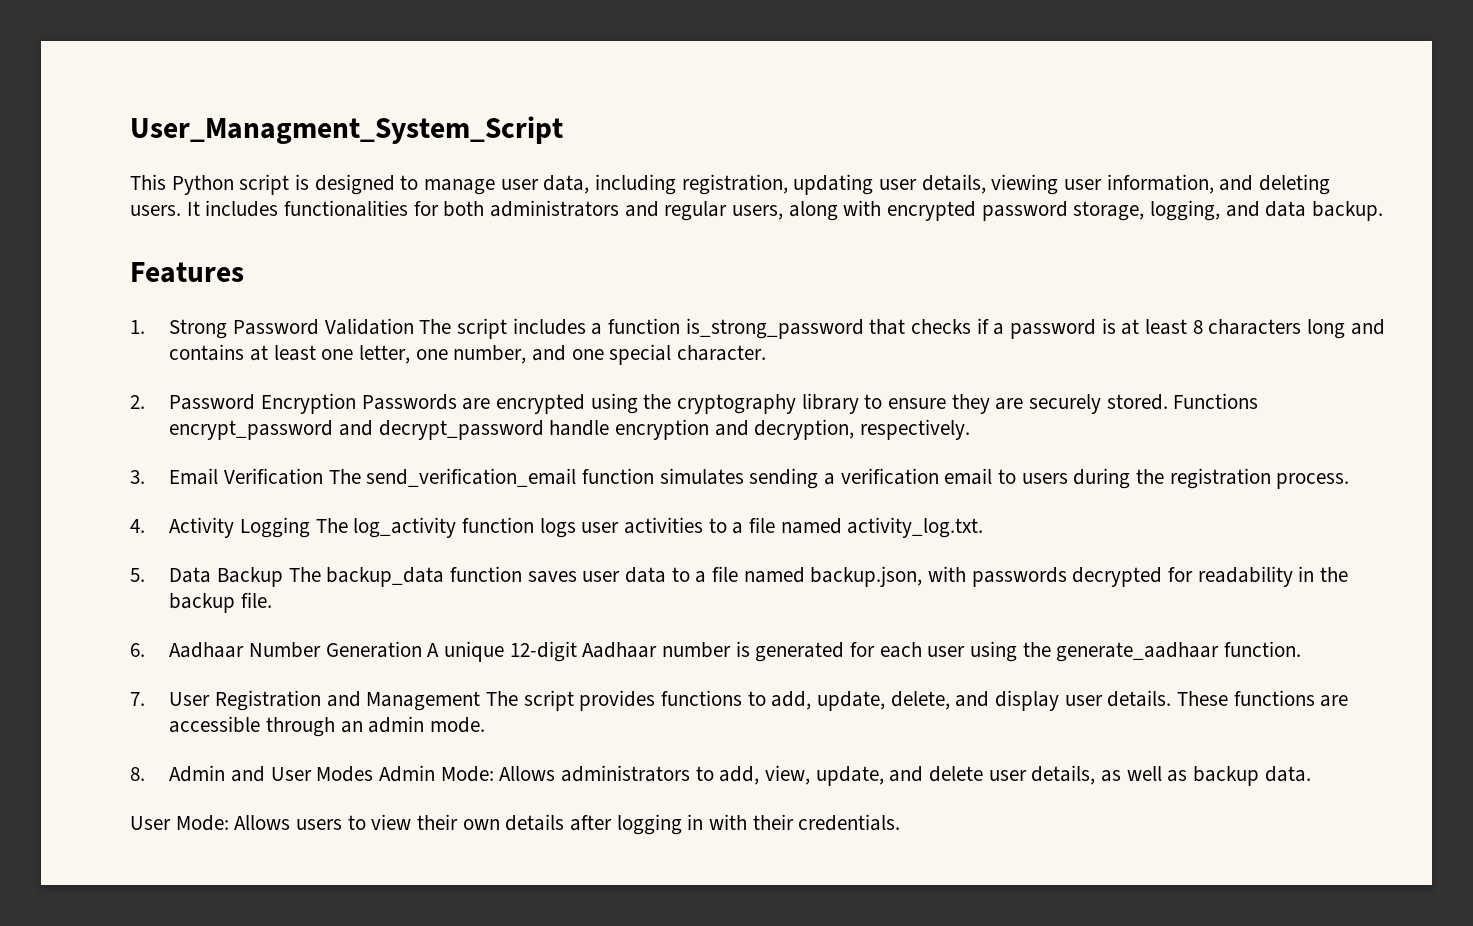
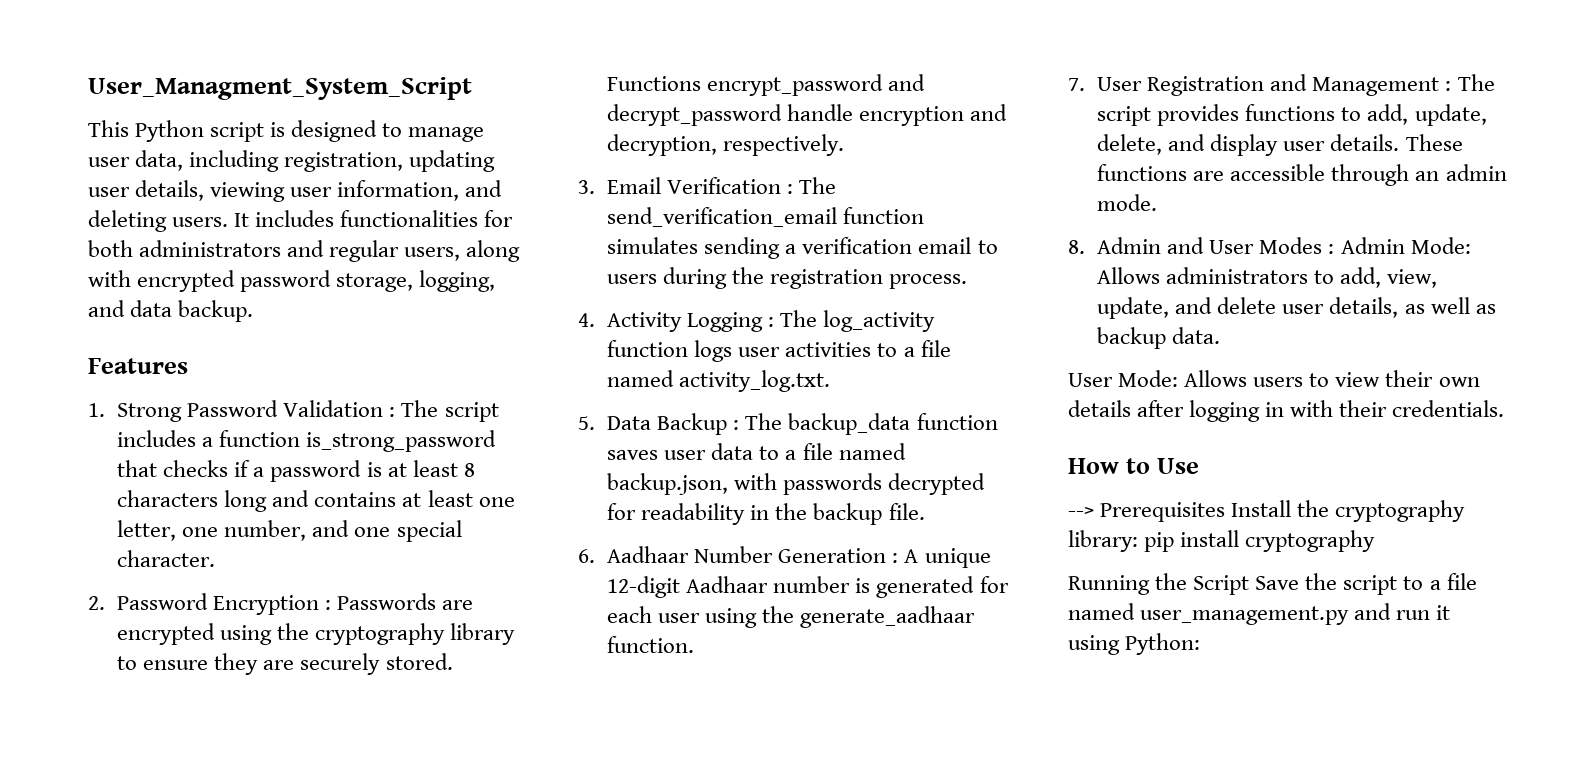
- 1. Strong Password Validation The script includes a function is_strong_password that checks if a password is at least 8 characters long and contains at least one letter, one number, and one special character.
+ 1. Strong Password Validation : The script includes a function is_strong_password that checks if a password is at least 8 characters long and contains at least one letter, one number, and one special character.
- 2. Password Encryption Passwords are encrypted using the cryptography library to ensure they are securely stored.
+ 2. Password Encryption : Passwords are encrypted using the cryptography library to ensure they are securely stored.
- 3. Email Verification The send_verification_email function simulates sending a verification email to users during the registration process.
+ 3. Email Verification : The send_verification_email function simulates sending a verification email to users during the registration process.
- 4. Activity Logging The log_activity function logs user activities to a file named activity_log.txt.
+ 4. Activity Logging : The log_activity function logs user activities to a file named activity_log.txt.
- 5. Data Backup The backup_data function saves user data to a file named backup.json, with passwords decrypted for readability in the backup file.
+ 5. Data Backup : The backup_data function saves user data to a file named backup.json, with passwords decrypted for readability in the backup file.
- 6. Aadhaar Number Generation A unique 12-digit Aadhaar number is generated for each user using the generate_aadhaar function.
+ 6. Aadhaar Number Generation : A unique 12-digit Aadhaar number is generated for each user using the generate_aadhaar function.
- 7. User Registration and Management The script provides functions to add, update, delete, and display user details.
+ 7. User Registration and Management : The script provides functions to add, update, delete, and display user details.
- 8. Admin and User Modes Admin Mode: Allows administrators to add, view, update, and delete user details, as well as backup data.
+ 8. Admin and User Modes : Admin Mode: Allows administrators to add, view, update, and delete user details, as well as backup data.
+ How to Use
+ --> Prerequisites Install the cryptography library: pip install cryptography
+ Running the Script Save the script to a file named user_management.py and run it using Python:

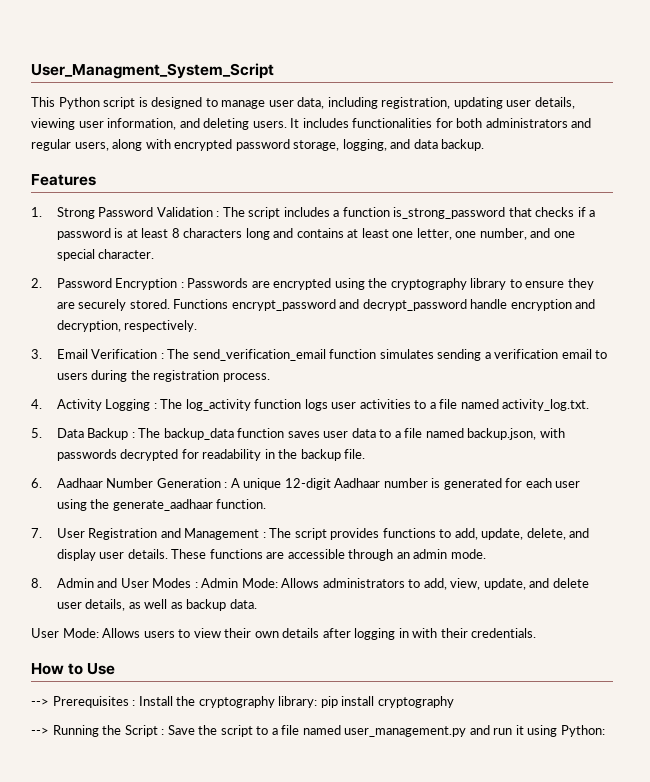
- --> Prerequisites Install the cryptography library: pip install cryptography
+ --> Prerequisites : Install the cryptography library: pip install cryptography
- Running the Script Save the script to a file named user_management.py and run it using Python:
+ --> Running the Script : Save the script to a file named user_management.py and run it using Python:

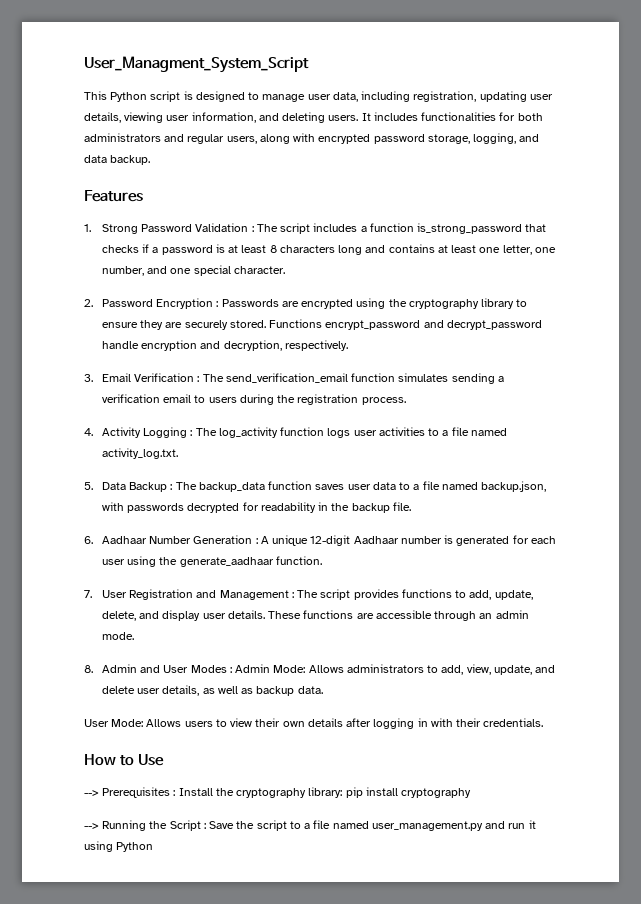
- --> Running the Script : Save the script to a file named user_management.py and run it using Python:
+ --> Running the Script : Save the script to a file named user_management.py and run it using Python

